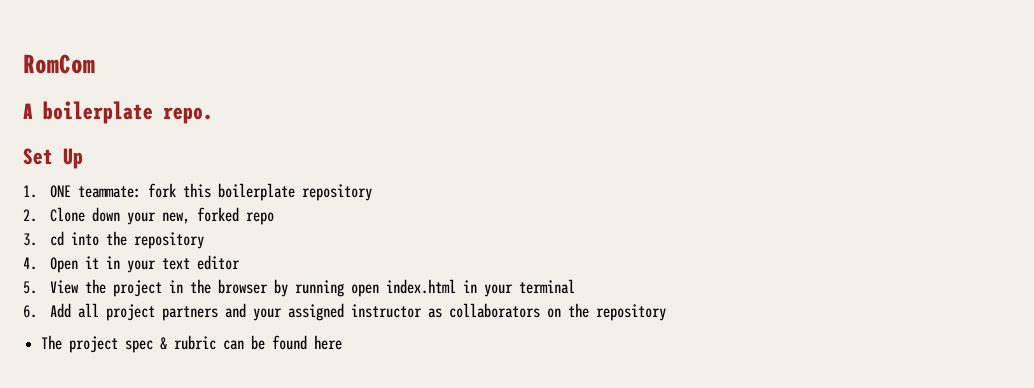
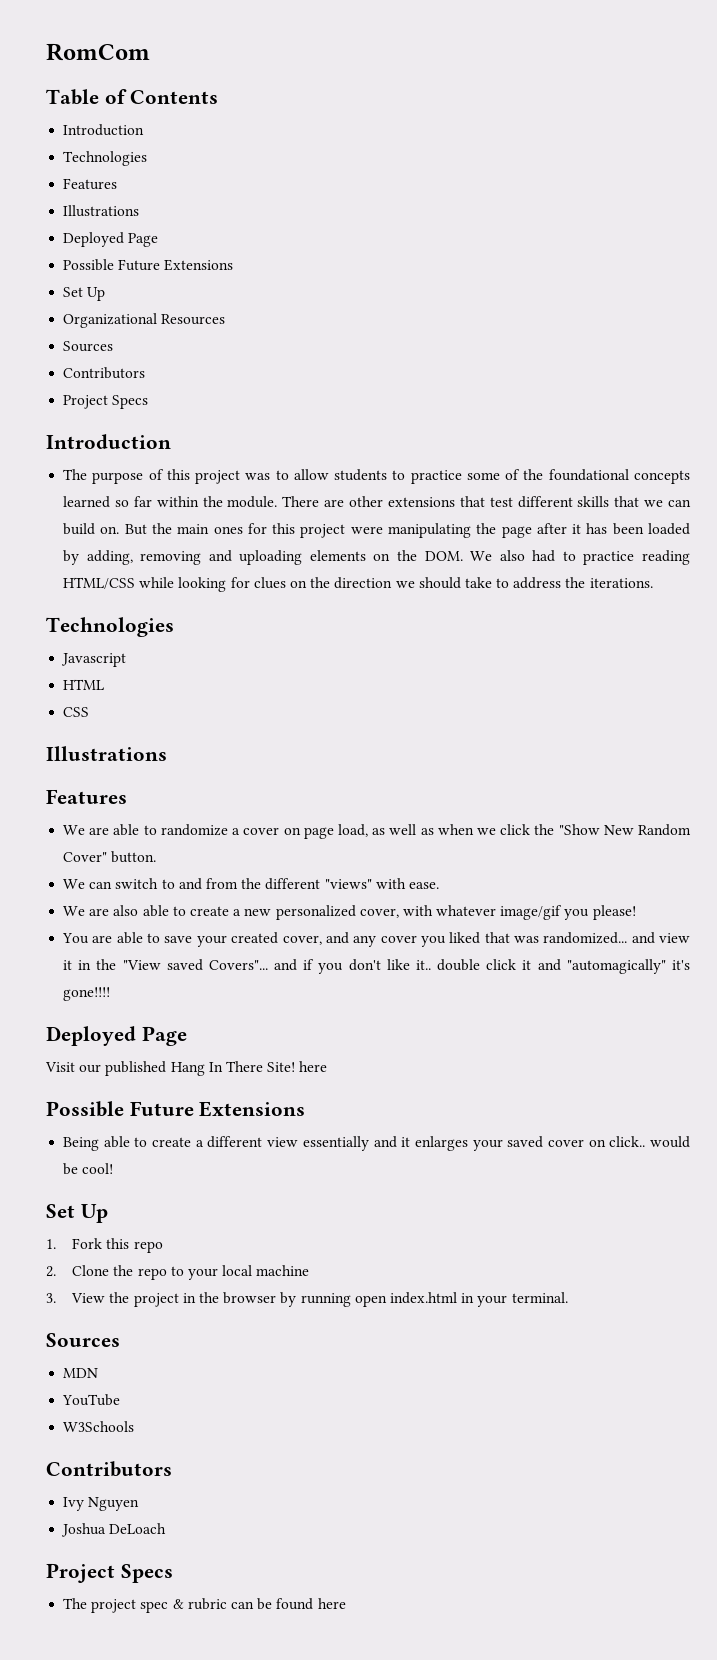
- A boilerplate repo.
+ Table of Contents
+ Introduction
+ Technologies
+ Features
+ Illustrations
+ Deployed Page
+ Possible Future Extensions
  Set Up
- 1. ONE teammate: fork this boilerplate repository
- 2. Clone down your new, forked repo
- 3. cd into the repository
- 4. Open it in your text editor
- 5. View the project in the browser by running open index.html in your terminal
- 6. Add all project partners and your assigned instructor as collaborators on the repository
+ Organizational Resources
+ Sources
+ Contributors
+ Project Specs
+ Introduction
+ The purpose of this project was to allow students to practice some of the foundational concepts learned so far within the module. There are other extensions that test different skills that we can build on. But the main ones for this project were manipulating the page after it has been loaded by adding, removing and uploading elements on the DOM. We also had to practice reading HTML/CSS while looking for clues on the direction we should take to address the iterations.
+ Technologies
+ Javascript
+ HTML
+ CSS
+ Illustrations
+ Features
+ We are able to randomize a cover on page load, as well as when we click the "Show New Random Cover" button.
+ We can switch to and from the different "views" with ease.
+ We are also able to create a new personalized cover, with whatever image/gif you please!
+ You are able to save your created cover, and any cover you liked that was randomized... and view it in the "View saved Covers"... and if you don't like it.. double click it and "automagically" it's gone!!!!
+ Deployed Page
+ Visit our published Hang In There Site! here
+ Possible Future Extensions
+ Being able to create a different view essentially and it enlarges your saved cover on click.. would be cool!
+ Set Up
+ 1. Fork this repo
+ 2. Clone the repo to your local machine
+ 3. View the project in the browser by running open index.html in your terminal.
+ Sources
+ MDN
+ YouTube
+ W3Schools
+ Contributors
+ Ivy Nguyen
+ Joshua DeLoach
+ Project Specs

